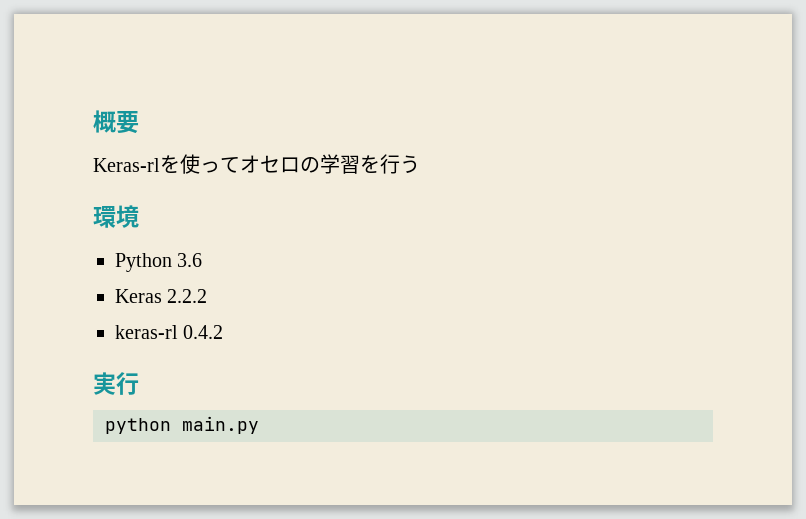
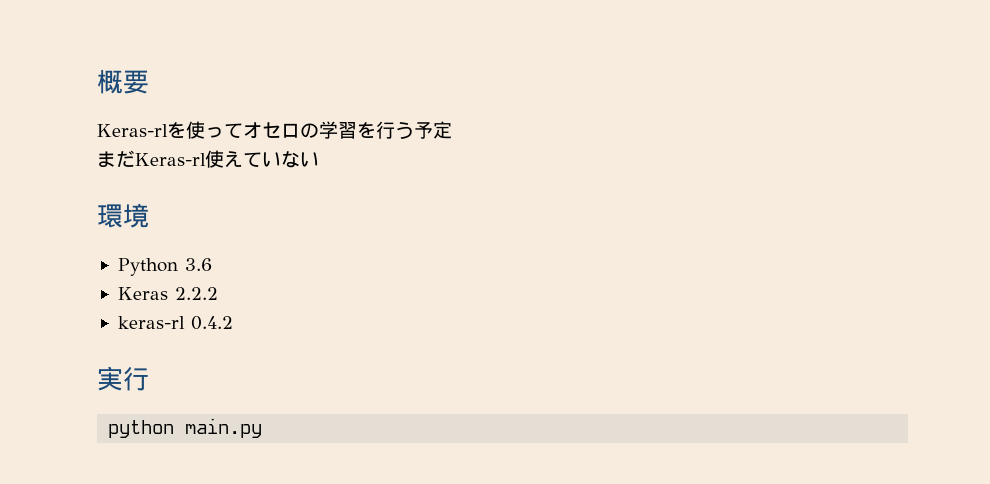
- Keras-rlを使ってオセロの学習を行う
+ Keras-rlを使ってオセロの学習を行う予定
+ まだKeras-rl使えていない

